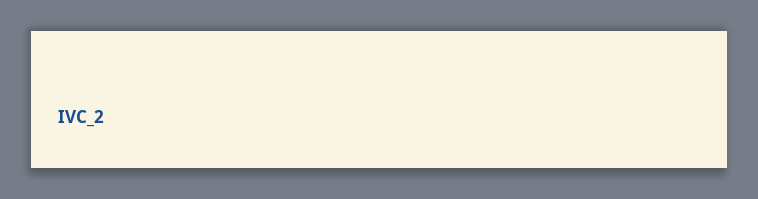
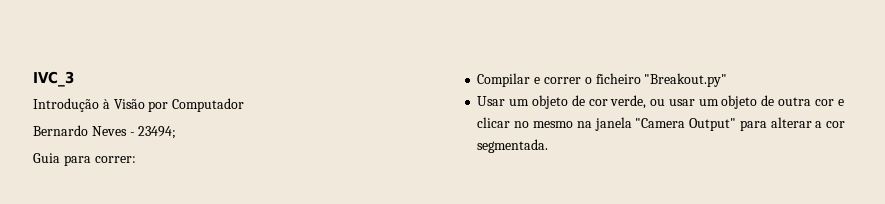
- IVC_2
+ IVC_3
+ Introdução à Visão por Computador
+ Bernardo Neves - 23494;
+ Guia para correr:
+ Compilar e correr o ficheiro "Breakout.py"
+ Usar um objeto de cor verde, ou usar um objeto de outra cor e clicar no mesmo na janela "Camera Output" para alterar a cor segmentada.

